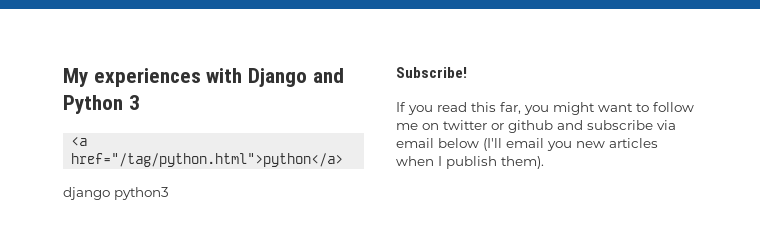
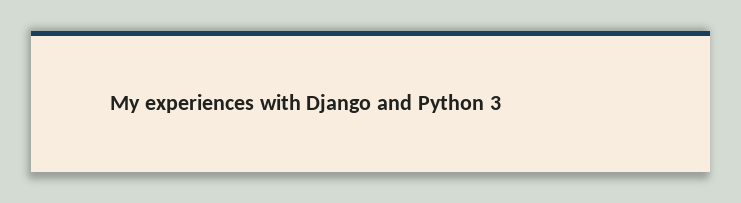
- <a href="/tag/python.html">python</a>
- django python3
- Subscribe!
- If you read this far, you might want to follow me on twitter or github and subscribe via email below (I'll email you new articles when I publish them).

